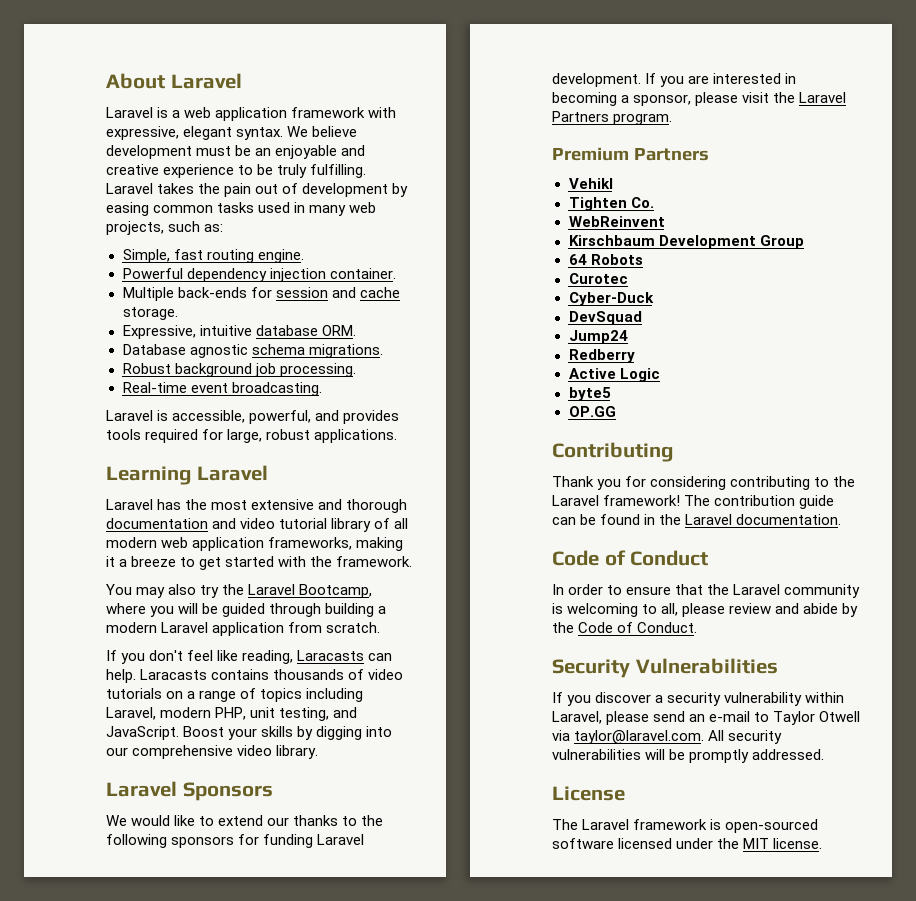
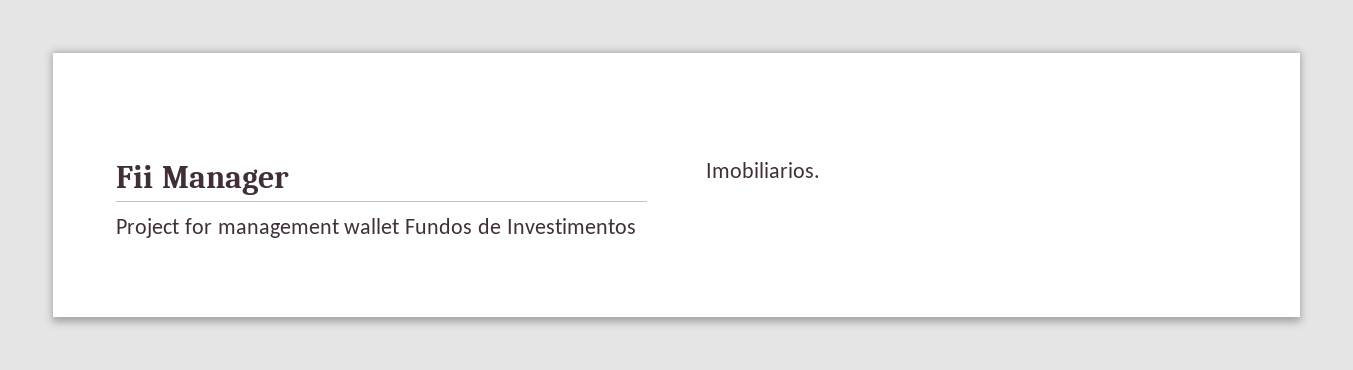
- About Laravel
- Laravel is a web application framework with expressive, elegant syntax. We believe development must be an enjoyable and creative experience to be truly fulfilling. Laravel takes the pain out of development by easing common tasks used in many web projects, such as:
- Simple, fast routing engine.
- Powerful dependency injection container.
- Multiple back-ends for session and cache storage.
- Expressive, intuitive database ORM.
- Database agnostic schema migrations.
- Robust background job processing.
- Real-time event broadcasting.
- Laravel is accessible, powerful, and provides tools required for large, robust applications.
- Learning Laravel
- Laravel has the most extensive and thorough documentation and video tutorial library of all modern web application frameworks, making it a breeze to get started with the framework.
- You may also try the Laravel Bootcamp, where you will be guided through building a modern Laravel application from scratch.
- If you don't feel like reading, Laracasts can help. Laracasts contains thousands of video tutorials on a range of topics including Laravel, modern PHP, unit testing, and JavaScript. Boost your skills by digging into our comprehensive video library.
- Laravel Sponsors
- We would like to extend our thanks to the following sponsors for funding Laravel development. If you are interested in becoming a sponsor, please visit the Laravel Partners program.
- Premium Partners
- Vehikl
- Tighten Co.
- WebReinvent
- Kirschbaum Development Group
- 64 Robots
- Curotec
- Cyber-Duck
- DevSquad
- Jump24
- Redberry
- Active Logic
- byte5
- OP.GG
- Contributing
- Thank you for considering contributing to the Laravel framework! The contribution guide can be found in the Laravel documentation.
- Code of Conduct
- In order to ensure that the Laravel community is welcoming to all, please review and abide by the Code of Conduct.
- Security Vulnerabilities
- If you discover a security vulnerability within Laravel, please send an e-mail to Taylor Otwell via taylor@laravel.com. All security vulnerabilities will be promptly addressed.
- License
- The Laravel framework is open-sourced software licensed under the MIT license.
+ Fii Manager
+ Project for management wallet Fundos de Investimentos Imobiliarios.

